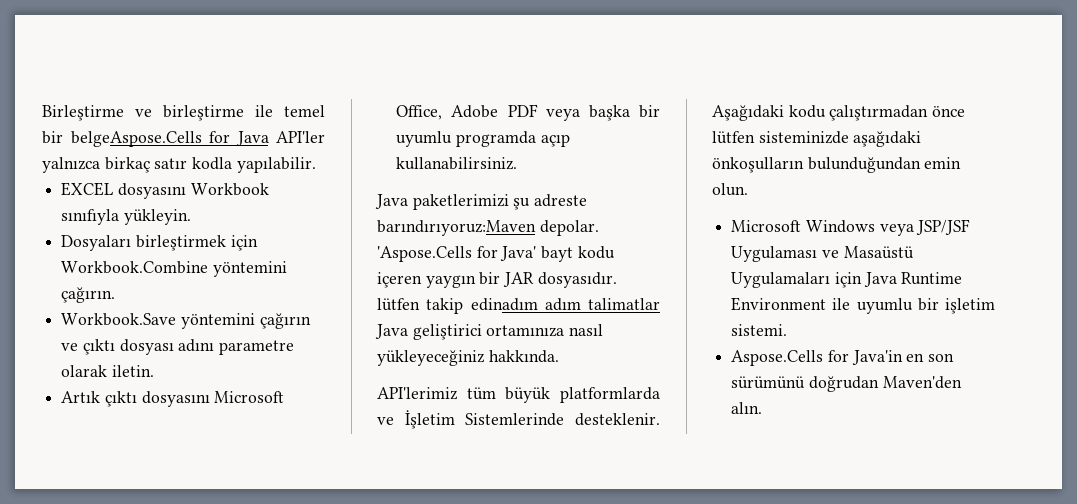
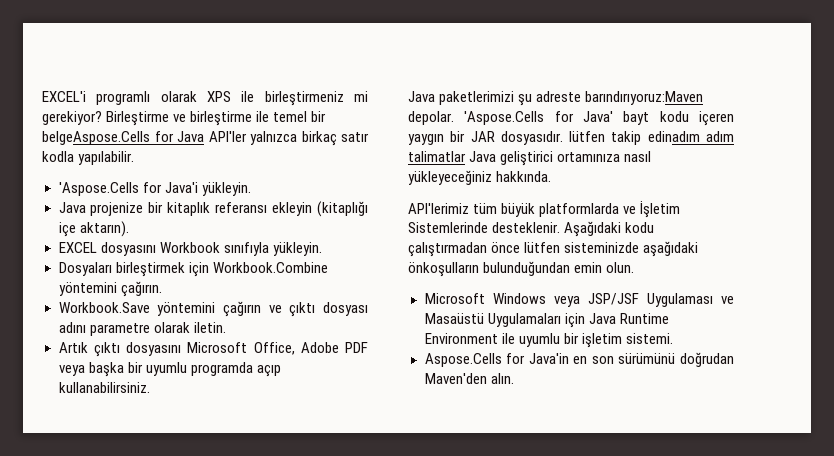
+ EXCEL'i programlı olarak XPS ile birleştirmeniz mi gerekiyor?
+ 'Aspose.Cells for Java'i yükleyin.
+ Java projenize bir kitaplık referansı ekleyin (kitaplığı içe aktarın).

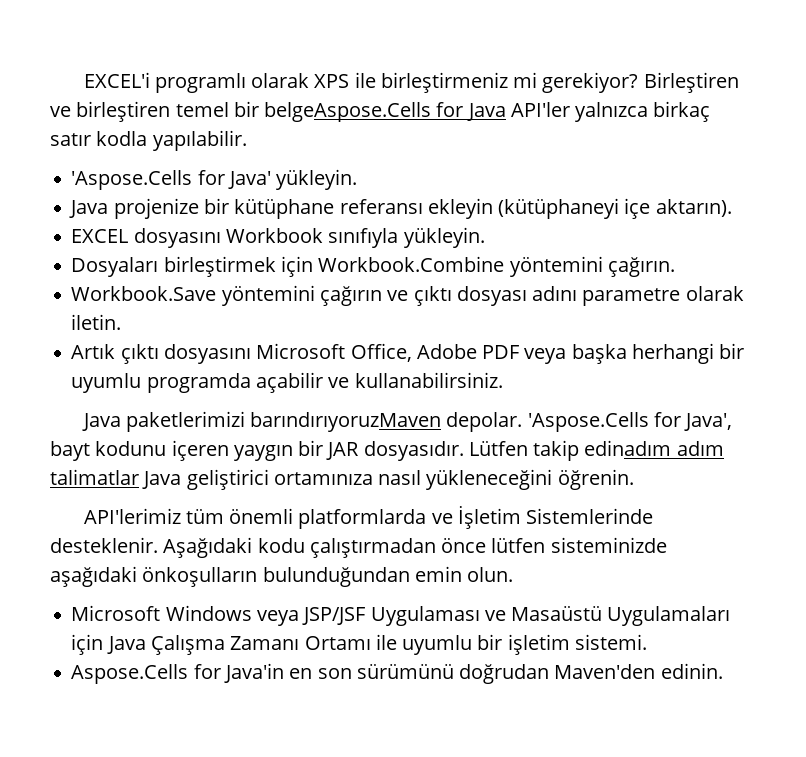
- Birleştirme ve birleştirme ile temel bir belgeAspose.Cells for Java API'ler yalnızca birkaç satır kodla yapılabilir.
+ Birleştiren ve birleştiren temel bir belgeAspose.Cells for Java API'ler yalnızca birkaç satır kodla yapılabilir.
- 'Aspose.Cells for Java'i yükleyin.
+ 'Aspose.Cells for Java' yükleyin.
- Java projenize bir kitaplık referansı ekleyin (kitaplığı içe aktarın).
+ Java projenize bir kütüphane referansı ekleyin (kütüphaneyi içe aktarın).
- Artık çıktı dosyasını Microsoft Office, Adobe PDF veya başka bir uyumlu programda açıp kullanabilirsiniz.
+ Artık çıktı dosyasını Microsoft Office, Adobe PDF veya başka herhangi bir uyumlu programda açabilir ve kullanabilirsiniz.
- Java paketlerimizi şu adreste barındırıyoruz:Maven depolar. 'Aspose.Cells for Java' bayt kodu içeren yaygın bir JAR dosyasıdır. lütfen takip edinadım adım talimatlar Java geliştirici ortamınıza nasıl yükleyeceğiniz hakkında.
+ Java paketlerimizi barındırıyoruzMaven depolar. 'Aspose.Cells for Java', bayt kodunu içeren yaygın bir JAR dosyasıdır. Lütfen takip edinadım adım talimatlar Java geliştirici ortamınıza nasıl yükleneceğini öğrenin.
- API'lerimiz tüm büyük platformlarda ve İşletim Sistemlerinde desteklenir.
+ API'lerimiz tüm önemli platformlarda ve İşletim Sistemlerinde desteklenir.
- Microsoft Windows veya JSP/JSF Uygulaması ve Masaüstü Uygulamaları için Java Runtime Environment ile uyumlu bir işletim sistemi.
+ Microsoft Windows veya JSP/JSF Uygulaması ve Masaüstü Uygulamaları için Java Çalışma Zamanı Ortamı ile uyumlu bir işletim sistemi.
- Aspose.Cells for Java'in en son sürümünü doğrudan Maven'den alın.
+ Aspose.Cells for Java'in en son sürümünü doğrudan Maven'den edinin.

